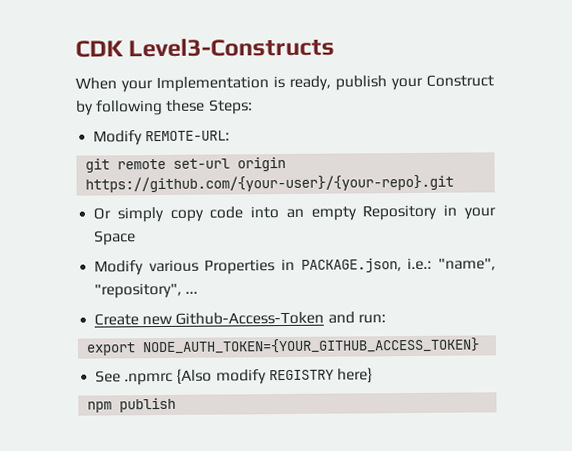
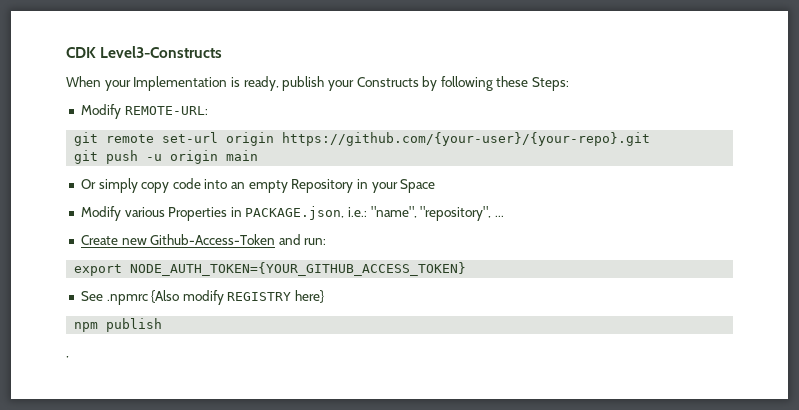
- When your Implementation is ready, publish your Construct by following these Steps:
+ When your Implementation is ready, publish your Constructs by following these Steps:
+ git push -u origin main
+ ,

